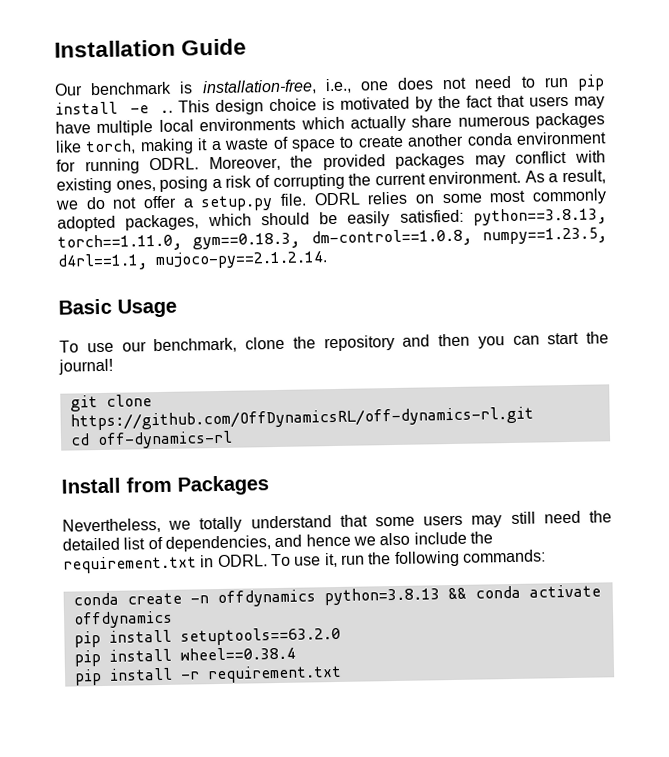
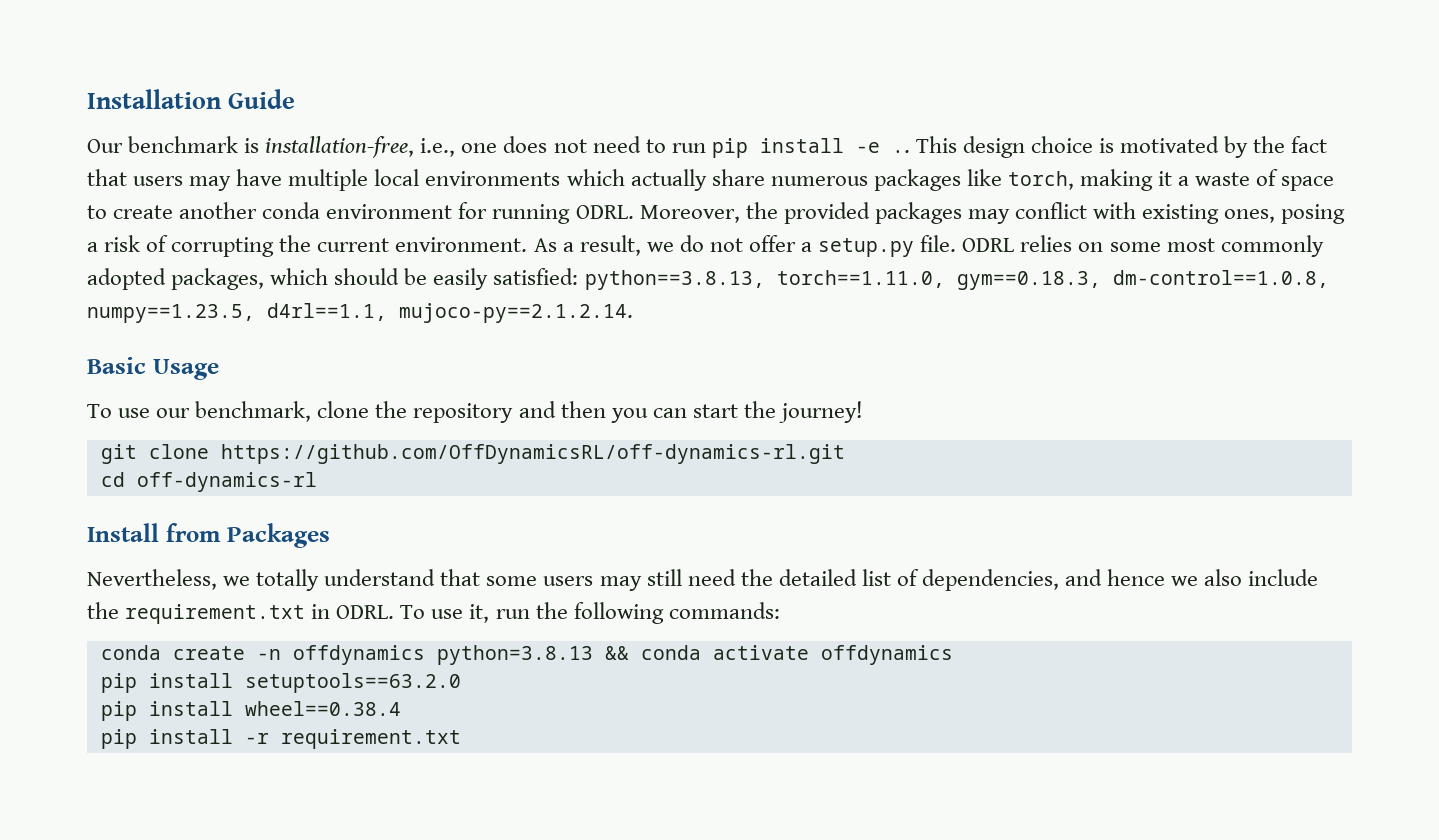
- To use our benchmark, clone the repository and then you can start the journal!
+ To use our benchmark, clone the repository and then you can start the journey!

